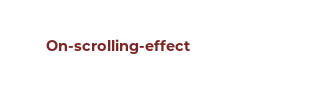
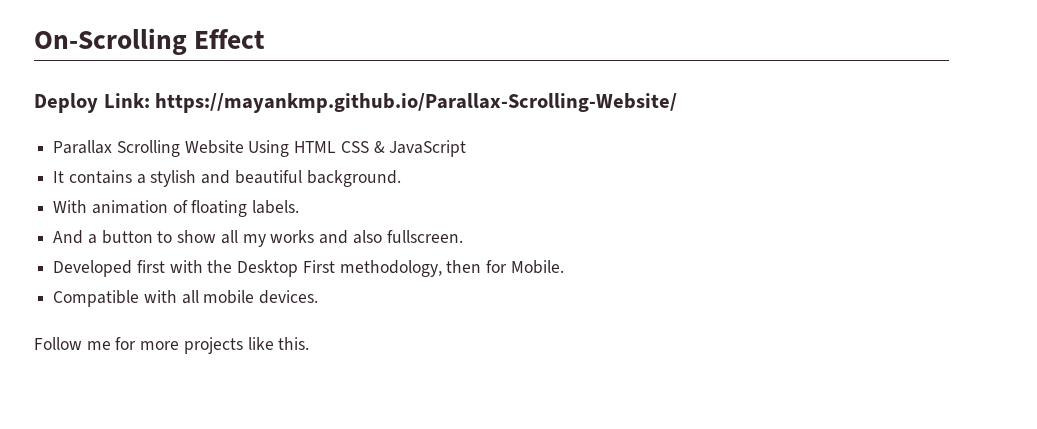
- On-scrolling-effect
+ On-Scrolling Effect
+ Deploy Link: https://mayankmp.github.io/Parallax-Scrolling-Website/
+ Parallax Scrolling Website Using HTML CSS & JavaScript
+ It contains a stylish and beautiful background.
+ With animation of floating labels.
+ And a button to show all my works and also fullscreen.
+ Developed first with the Desktop First methodology, then for Mobile.
+ Compatible with all mobile devices.
+ Follow me for more projects like this.

